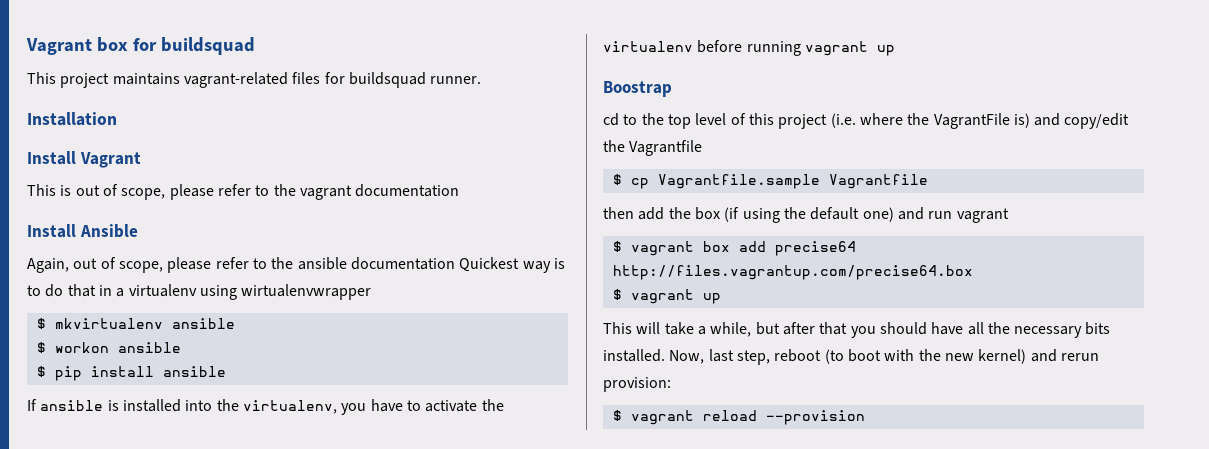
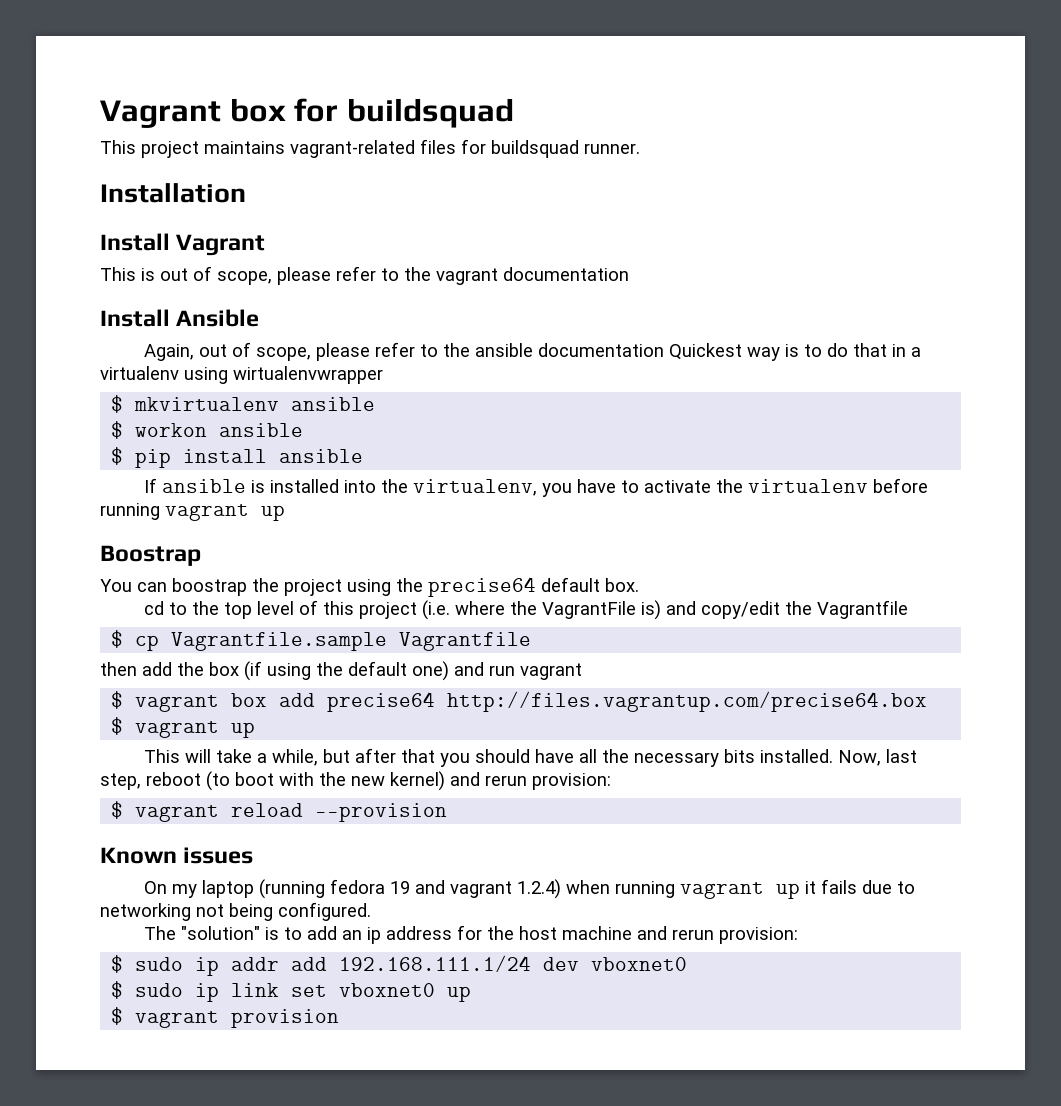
+ You can boostrap the project using the precise64 default box.
+ Known issues
+ On my laptop (running fedora 19 and vagrant 1.2.4) when running vagrant up it fails due to networking not being configured.
+ The "solution" is to add an ip address for the host machine and rerun provision:
+ $ sudo ip addr add 192.168.111.1/24 dev vboxnet0
+ $ sudo ip link set vboxnet0 up
+ $ vagrant provision

